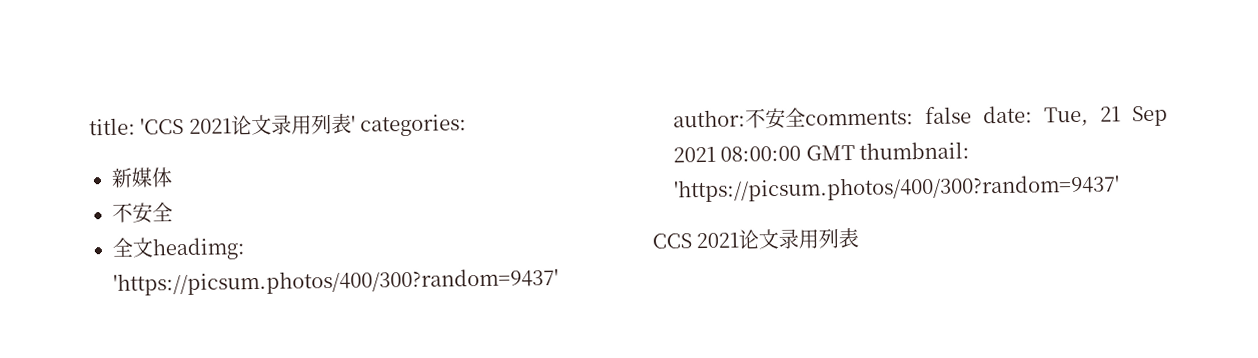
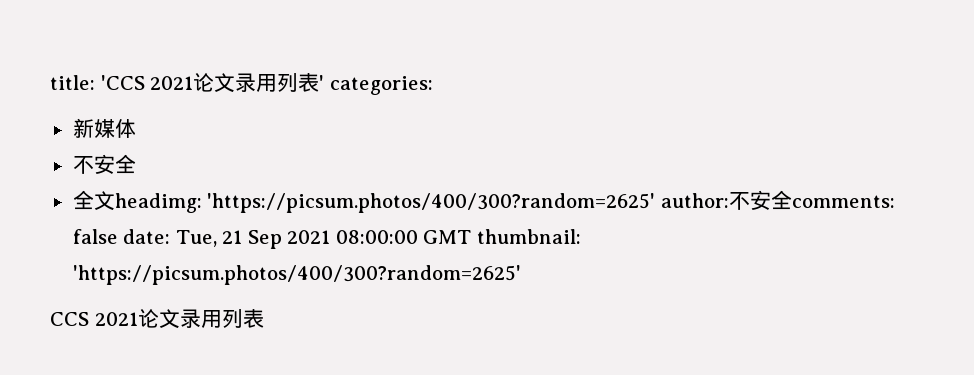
- 全文headimg: 'https://picsum.photos/400/300?random=9437' author:不安全comments: false date: Tue, 21 Sep 2021 08:00:00 GMT thumbnail: 'https://picsum.photos/400/300?random=9437'
+ 全文headimg: 'https://picsum.photos/400/300?random=2625' author:不安全comments: false date: Tue, 21 Sep 2021 08:00:00 GMT thumbnail: 'https://picsum.photos/400/300?random=2625'

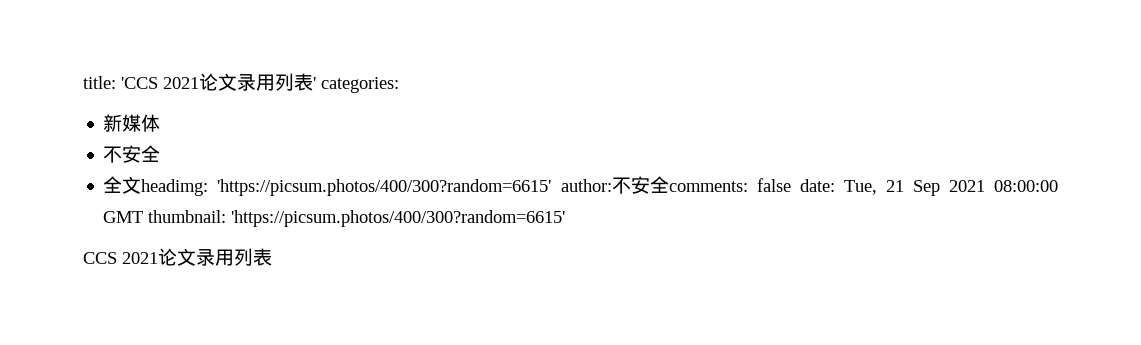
- 全文headimg: 'https://picsum.photos/400/300?random=2625' author:不安全comments: false date: Tue, 21 Sep 2021 08:00:00 GMT thumbnail: 'https://picsum.photos/400/300?random=2625'
+ 全文headimg: 'https://picsum.photos/400/300?random=6615' author:不安全comments: false date: Tue, 21 Sep 2021 08:00:00 GMT thumbnail: 'https://picsum.photos/400/300?random=6615'

